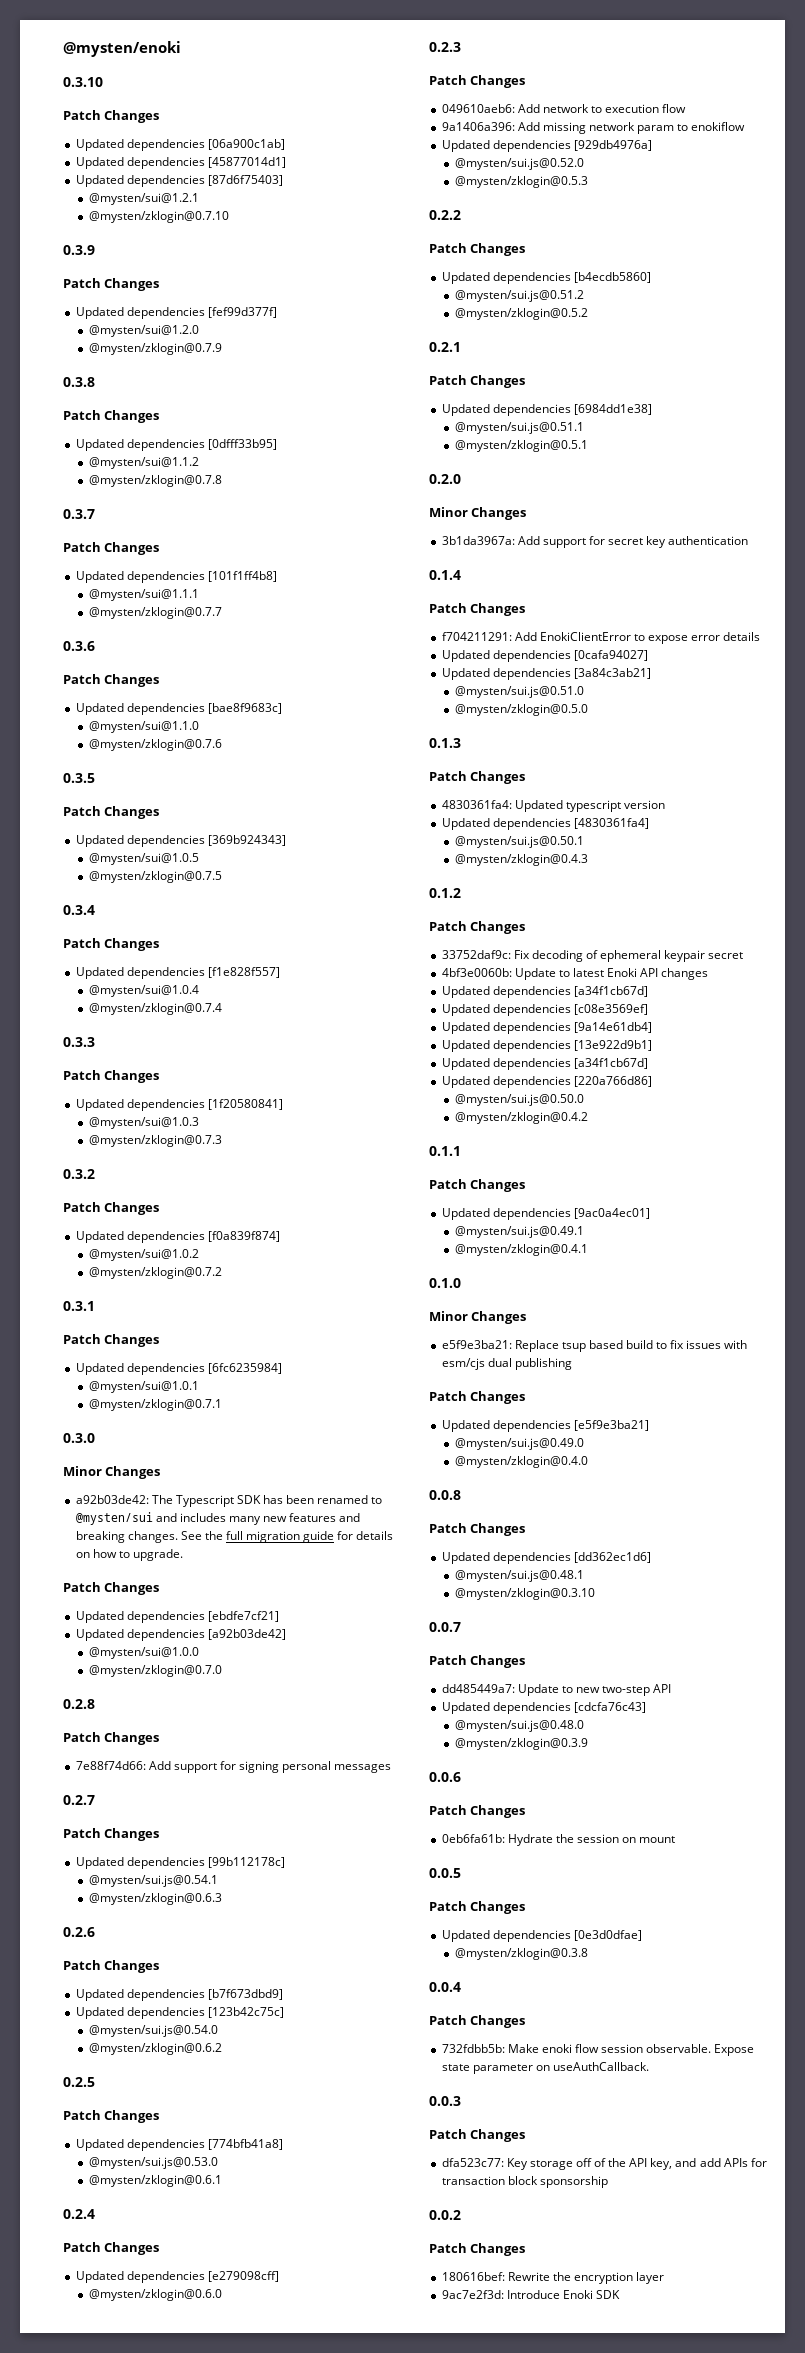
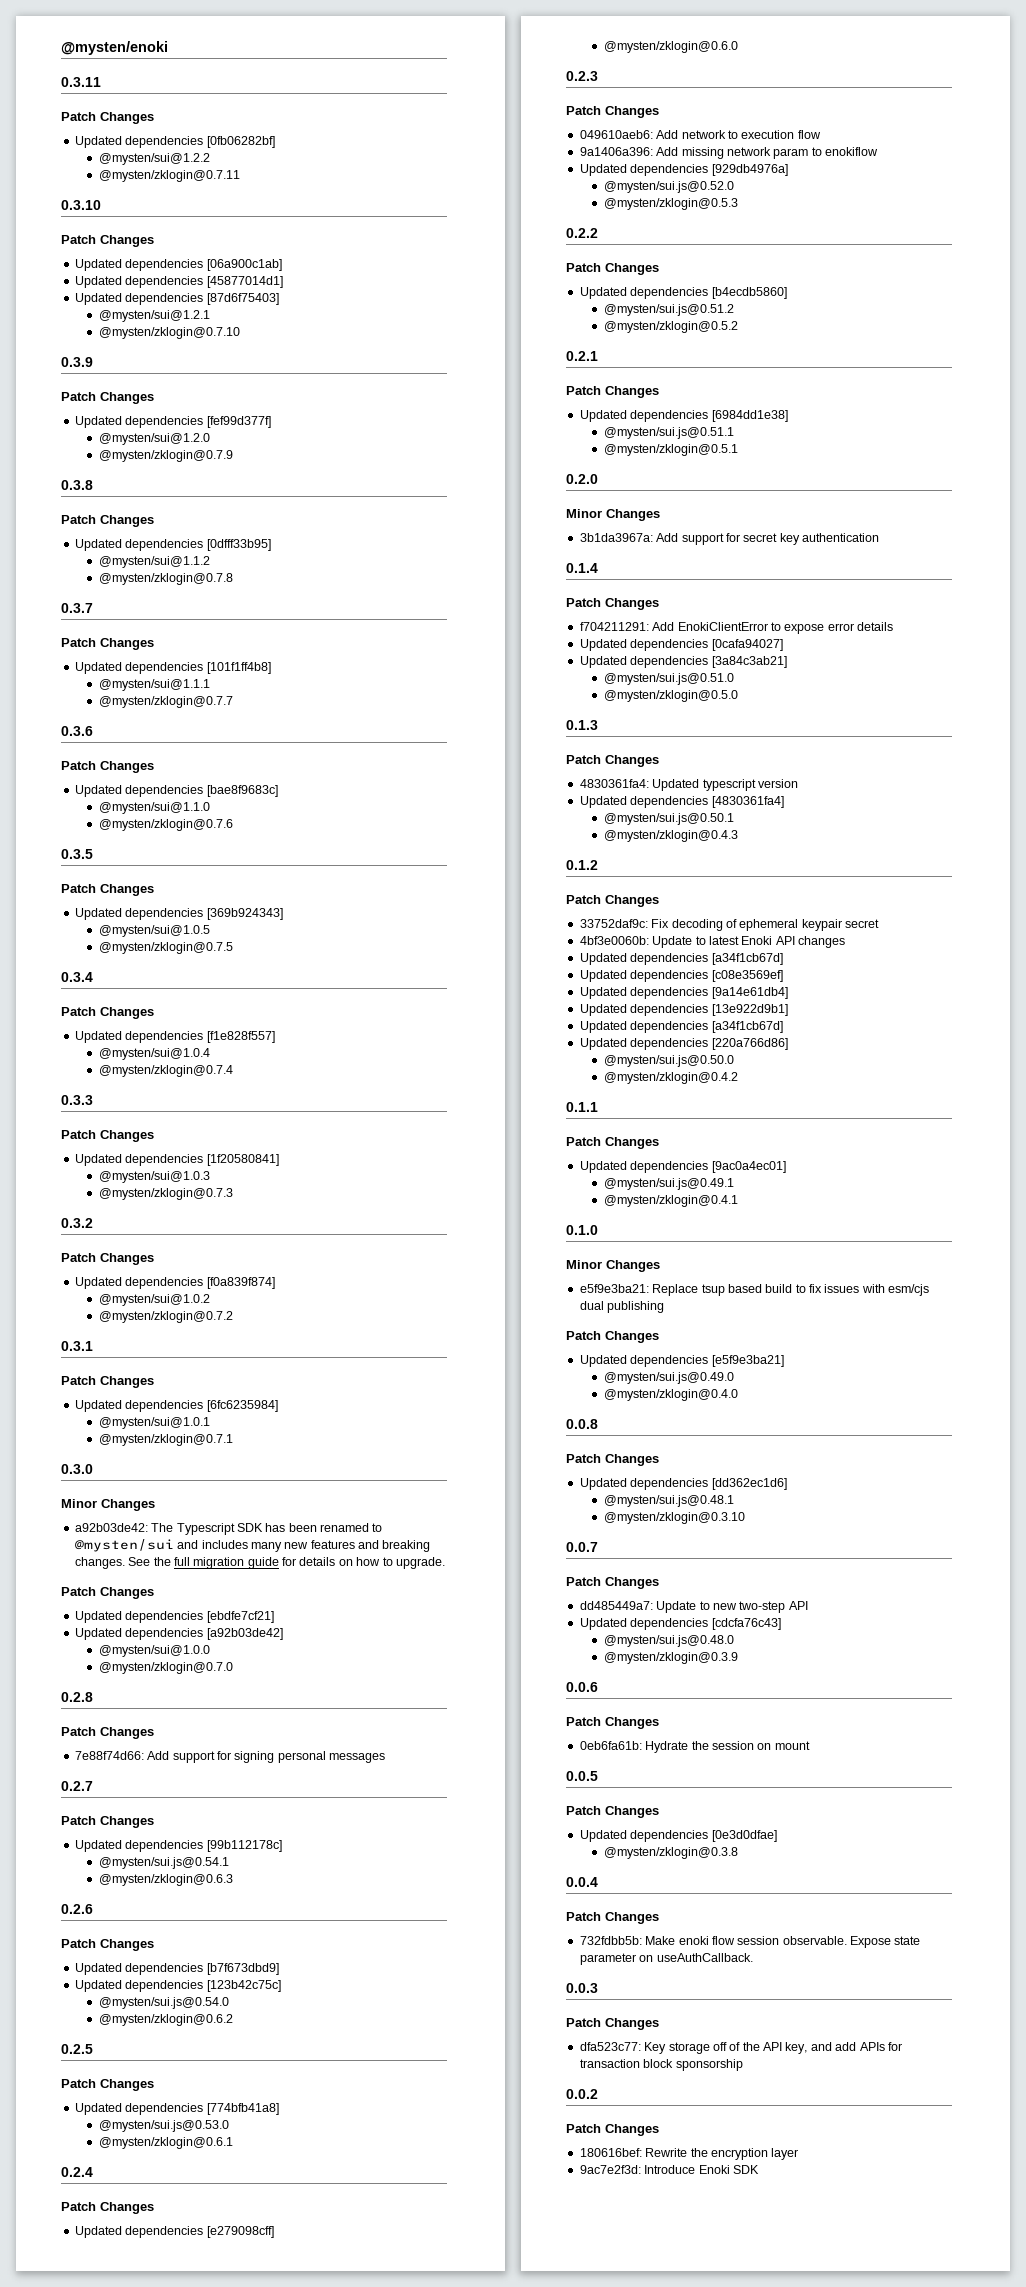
+ 0.3.11
+ Patch Changes
+ Updated dependencies [0fb06282bf]
+ @mysten/sui@1.2.2
+ @mysten/zklogin@0.7.11

